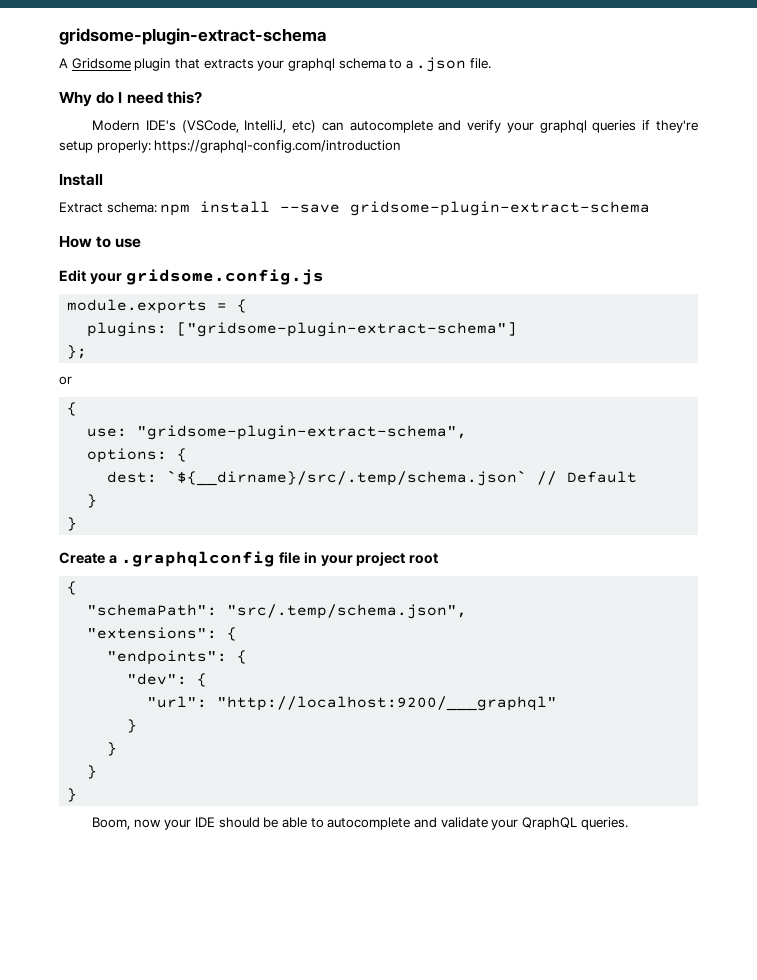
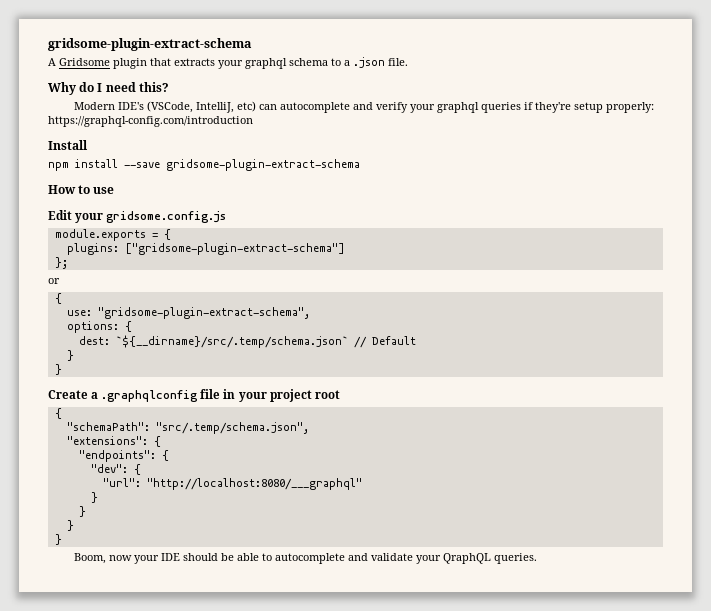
- Extract schema: npm install --save gridsome-plugin-extract-schema
+ npm install --save gridsome-plugin-extract-schema
- "url": "http://localhost:9200/___graphql"
+ "url": "http://localhost:8080/___graphql"

